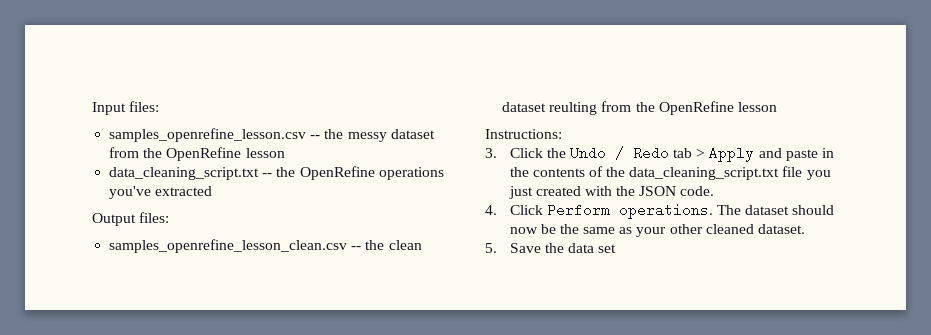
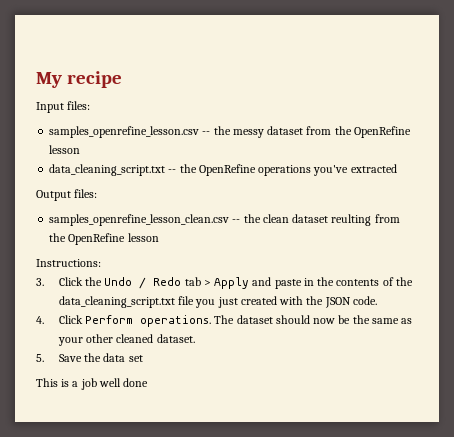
+ My recipe
+ This is a job well done

